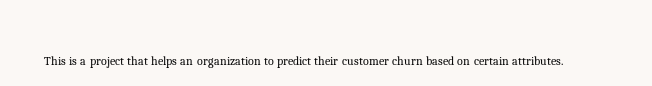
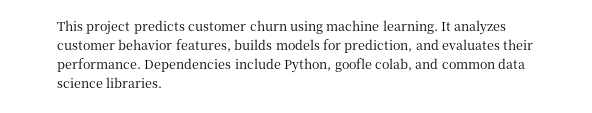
- This is a project that helps an organization to predict their customer churn based on certain attributes.
+ This project predicts customer churn using machine learning. It analyzes customer behavior features, builds models for prediction, and evaluates their performance. Dependencies include Python, goofle colab, and common data science libraries.

